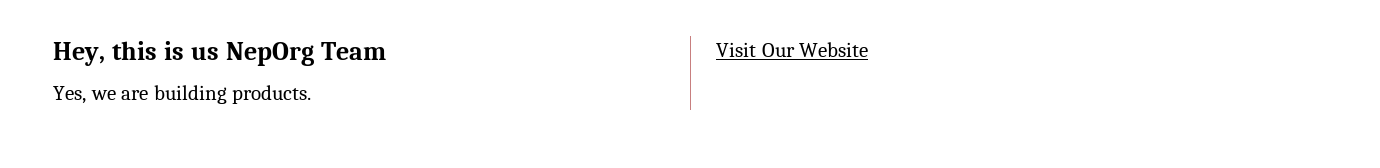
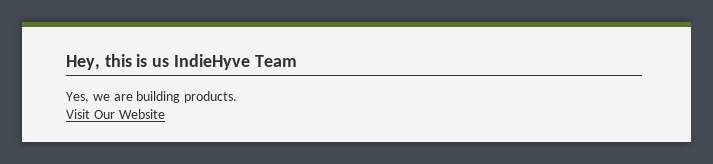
- Hey, this is us NepOrg Team
+ Hey, this is us IndieHyve Team

